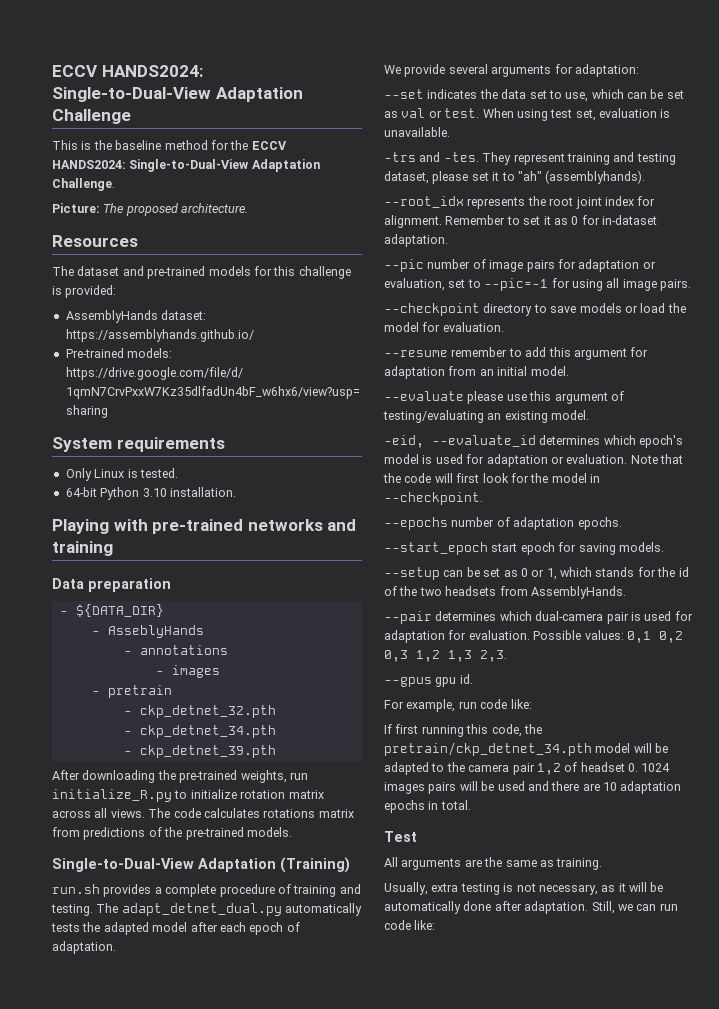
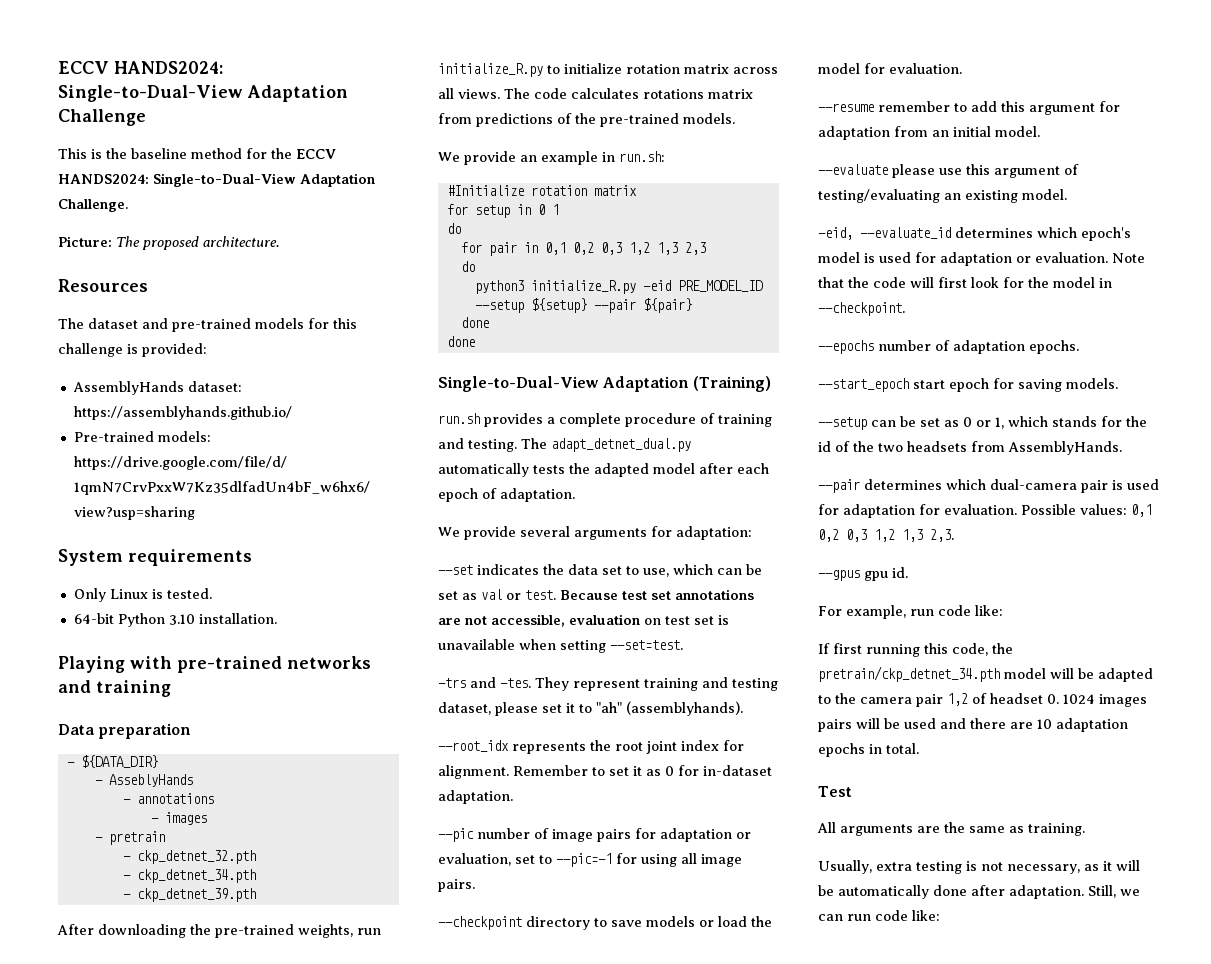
+ We provide an example in run.sh:
+ #Initialize rotation matrix
+ for setup in 0 1
+ do
+ for pair in 0,1 0,2 0,3 1,2 1,3 2,3
+ do
+ python3 initialize_R.py -eid PRE_MODEL_ID --setup ${setup} --pair ${pair}
+ done
+ done
- When using test set, evaluation is unavailable.
+ Because test set annotations are not accessible, evaluation on test set is unavailable when setting --set=test.

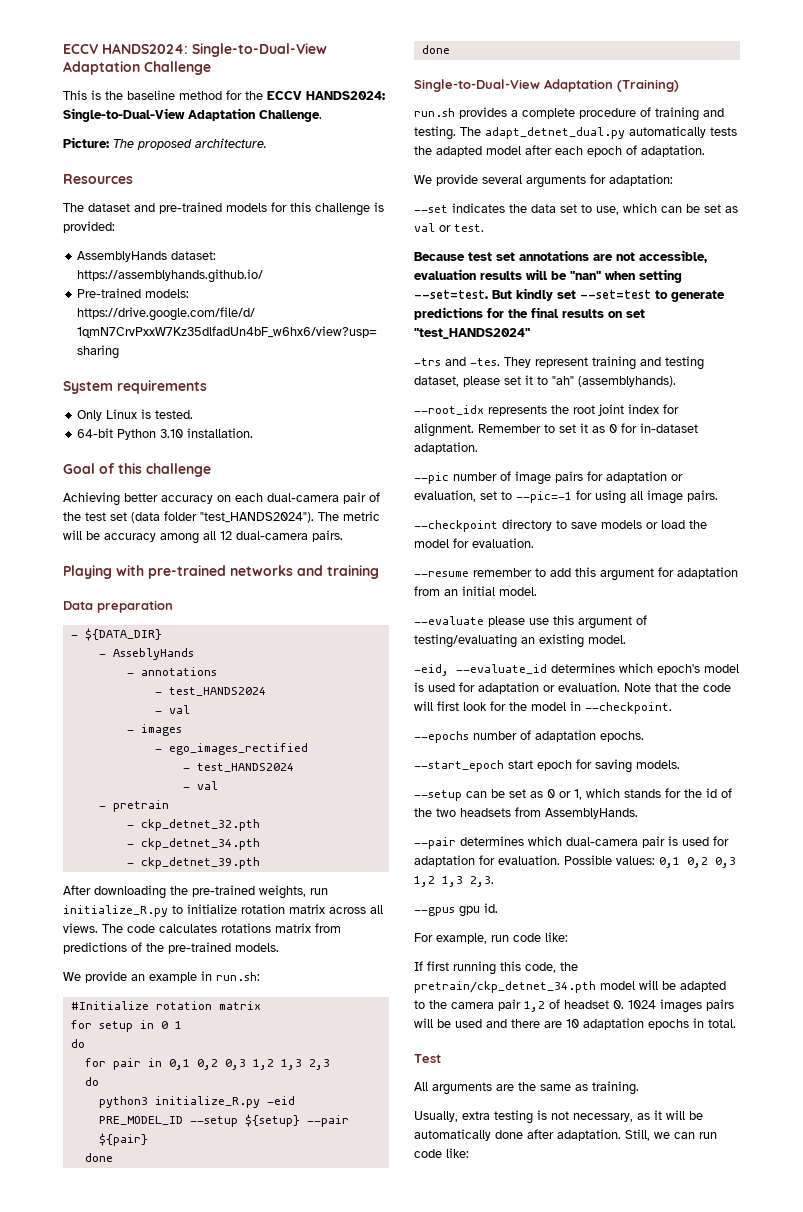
+ Goal of this challenge
+ Achieving better accuracy on each dual-camera pair of the test set (data folder "test_HANDS2024"). The metric will be accuracy among all 12 dual-camera pairs.
  - annotations
+ - test_HANDS2024
+ - val
  - images
+ - ego_images_rectified
+ - test_HANDS2024
+ - val
- --set indicates the data set to use, which can be set as val or test. Because test set annotations are not accessible, evaluation on test set is unavailable when setting --set=test.
+ --set indicates the data set to use, which can be set as val or test.
+ Because test set annotations are not accessible, evaluation results will be "nan" when setting --set=test. But kindly set --set=test to generate predictions for the final results on set "test_HANDS2024"

